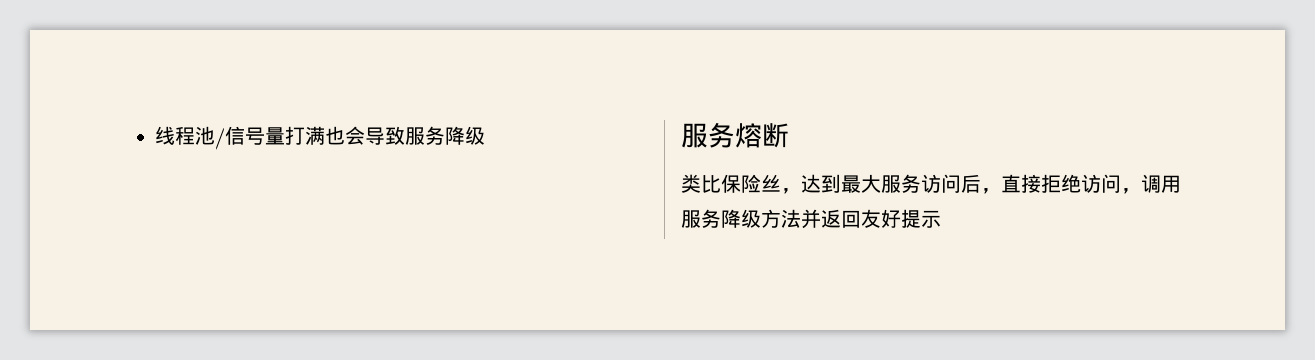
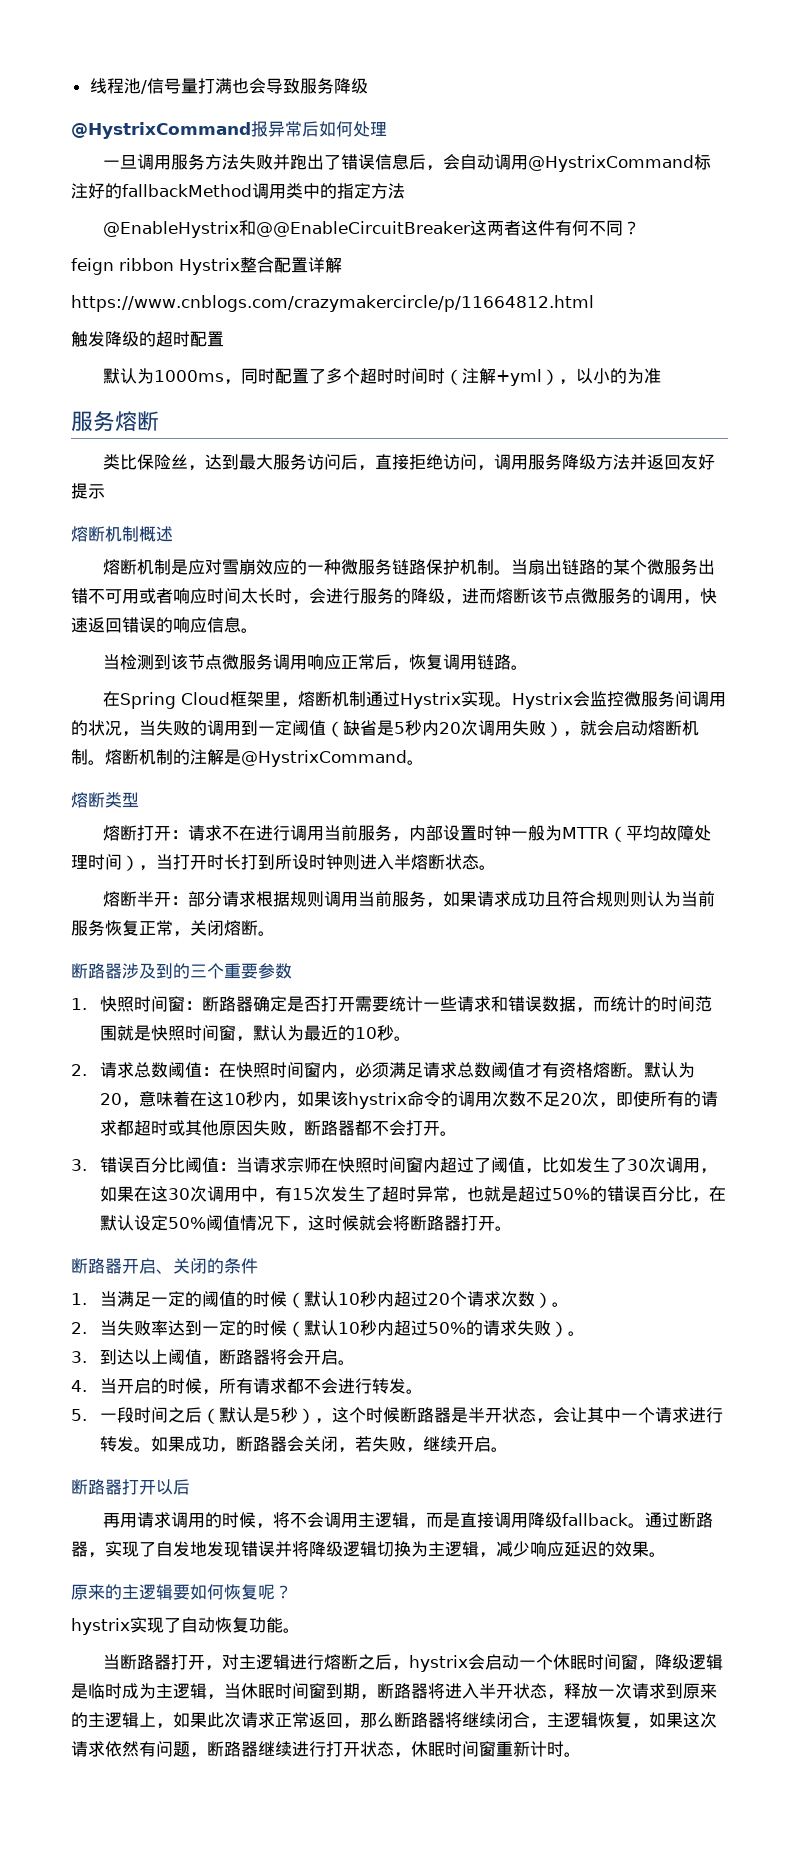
+ @HystrixCommand报异常后如何处理
+ 一旦调用服务方法失败并跑出了错误信息后，会自动调用@HystrixCommand标注好的fallbackMethod调用类中的指定方法
+ @EnableHystrix和@@EnableCircuitBreaker这两者这件有何不同？
+ feign ribbon Hystrix整合配置详解
+ https://www.cnblogs.com/crazymakercircle/p/11664812.html
+ 触发降级的超时配置
+ 默认为1000ms，同时配置了多个超时时间时（注解+yml），以小的为准
+ 熔断机制概述
+ 熔断机制是应对雪崩效应的一种微服务链路保护机制。当扇出链路的某个微服务出错不可用或者响应时间太长时，会进行服务的降级，进而熔断该节点微服务的调用，快速返回错误的响应信息。
+ 当检测到该节点微服务调用响应正常后，恢复调用链路。
+ 在Spring Cloud框架里，熔断机制通过Hystrix实现。Hystrix会监控微服务间调用的状况，当失败的调用到一定阈值（缺省是5秒内20次调用失败），就会启动熔断机制。熔断机制的注解是@HystrixCommand。
+ 熔断类型
+ 熔断打开：请求不在进行调用当前服务，内部设置时钟一般为MTTR（平均故障处理时间），当打开时长打到所设时钟则进入半熔断状态。
+ 熔断半开：部分请求根据规则调用当前服务，如果请求成功且符合规则则认为当前服务恢复正常，关闭熔断。
+ 断路器涉及到的三个重要参数
+ 1.快照时间窗：断路器确定是否打开需要统计一些请求和错误数据，而统计的时间范围就是快照时间窗，默认为最近的10秒。
+ 2.请求总数阈值：在快照时间窗内，必须满足请求总数阈值才有资格熔断。默认为20，意味着在这10秒内，如果该hystrix命令的调用次数不足20次，即使所有的请求都超时或其他原因失败，断路器都不会打开。
+ 3.错误百分比阈值：当请求宗师在快照时间窗内超过了阈值，比如发生了30次调用，如果在这30次调用中，有15次发生了超时异常，也就是超过50%的错误百分比，在默认设定50%阈值情况下，这时候就会将断路器打开。
+ 断路器开启、关闭的条件
+ 1.当满足一定的阈值的时候（默认10秒内超过20个请求次数）。
+ 2.当失败率达到一定的时候（默认10秒内超过50%的请求失败）。
+ 3.到达以上阈值，断路器将会开启。
+ 4.当开启的时候，所有请求都不会进行转发。
+ 5.一段时间之后（默认是5秒），这个时候断路器是半开状态，会让其中一个请求进行转发。如果成功，断路器会关闭，若失败，继续开启。
+ 断路器打开以后
+ 再用请求调用的时候，将不会调用主逻辑，而是直接调用降级fallback。通过断路器，实现了自发地发现错误并将降级逻辑切换为主逻辑，减少响应延迟的效果。
+ 原来的主逻辑要如何恢复呢？
+ hystrix实现了自动恢复功能。
+ 当断路器打开，对主逻辑进行熔断之后，hystrix会启动一个休眠时间窗，降级逻辑是临时成为主逻辑，当休眠时间窗到期，断路器将进入半开状态，释放一次请求到原来的主逻辑上，如果此次请求正常返回，那么断路器将继续闭合，主逻辑恢复，如果这次请求依然有问题，断路器继续进行打开状态，休眠时间窗重新计时。

